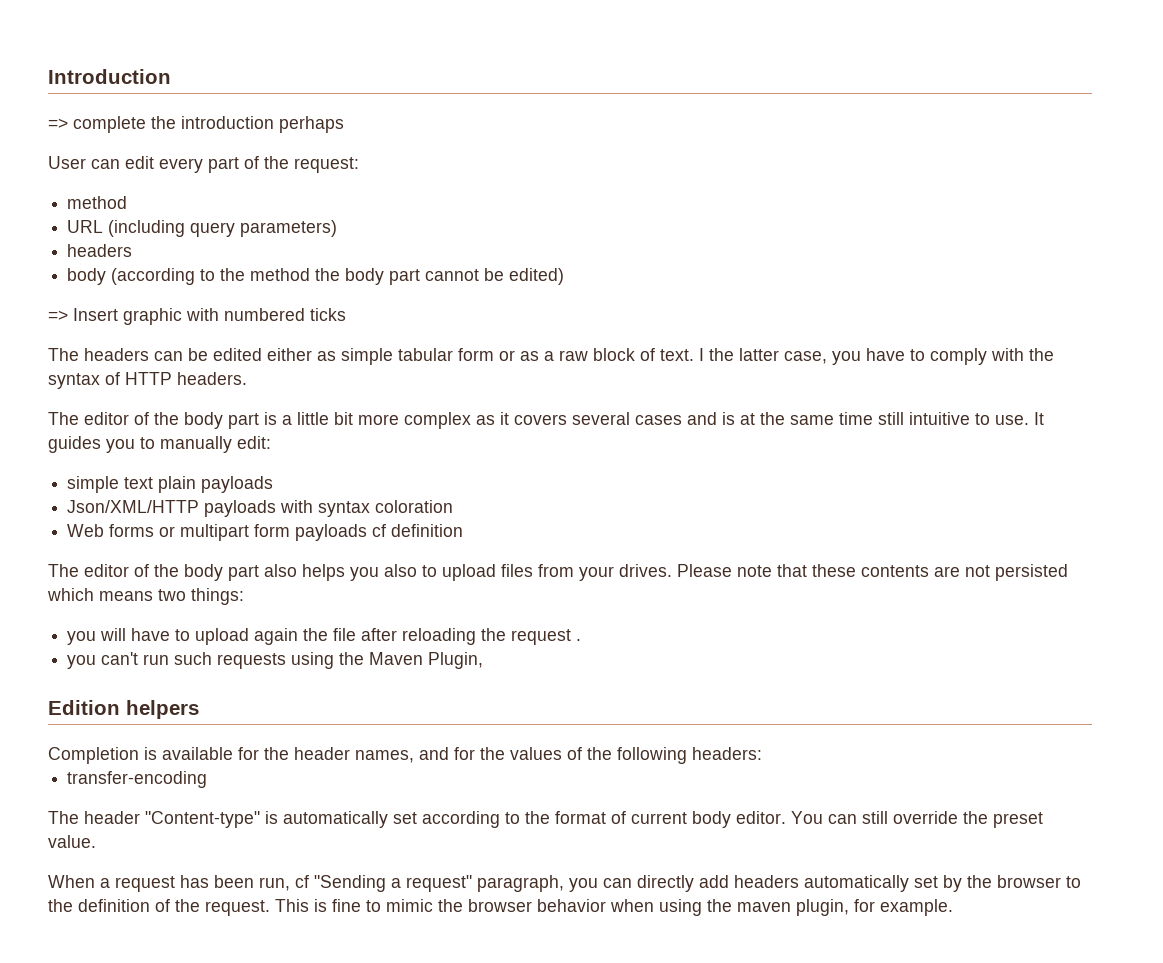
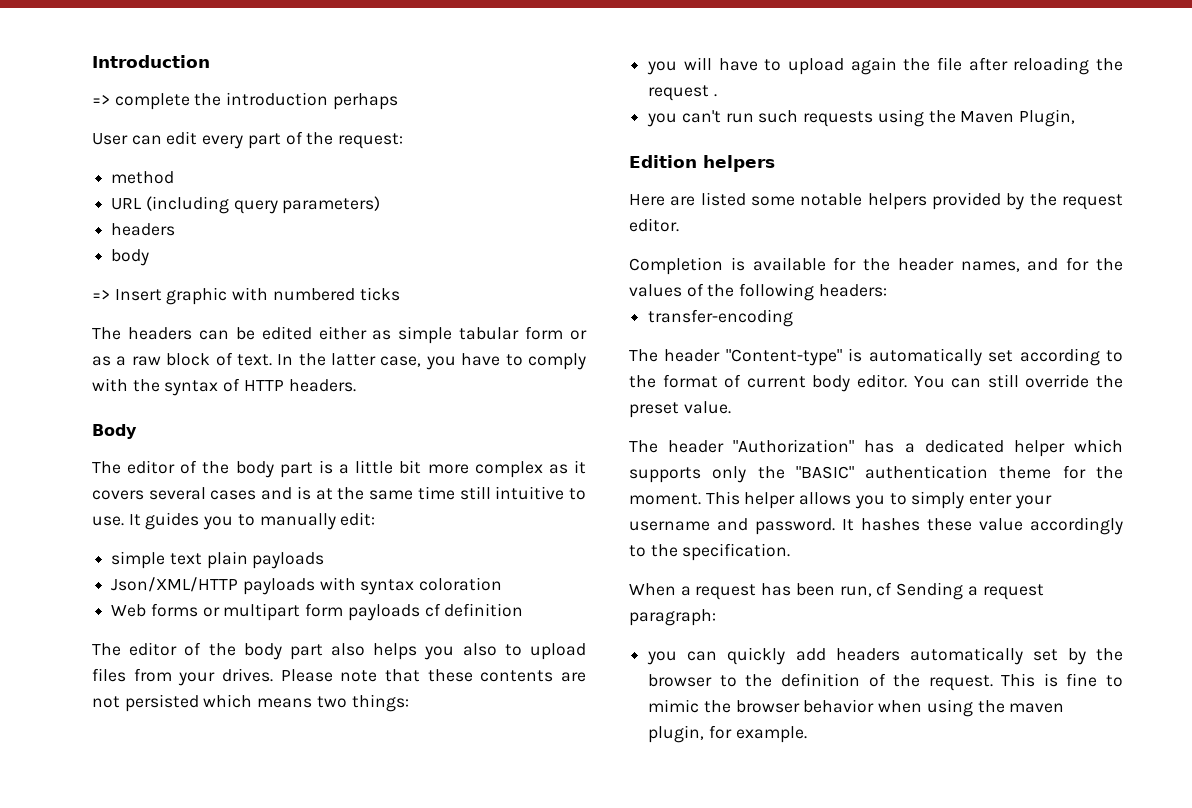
  URL (including query parameters)
  headers
- body (according to the method the body part cannot be edited)
+ body
- I the latter case, you have to comply with the syntax of HTTP headers.
+ In the latter case, you have to comply with the syntax of HTTP headers.
+ Body
+ Here are listed some notable helpers provided by the request editor.
+ The header "Authorization" has a dedicated helper which supports only the "BASIC" authentication theme for the moment. This helper allows you to simply enter your username and password. It hashes these value accordingly to the specification.
- When a request has been run, cf "Sending a request" paragraph, you can directly add headers automatically set by the browser to the definition of the request.
+ When a request has been run, cf Sending a request paragraph:
+ you can quickly add headers automatically set by the browser to the definition of the request.

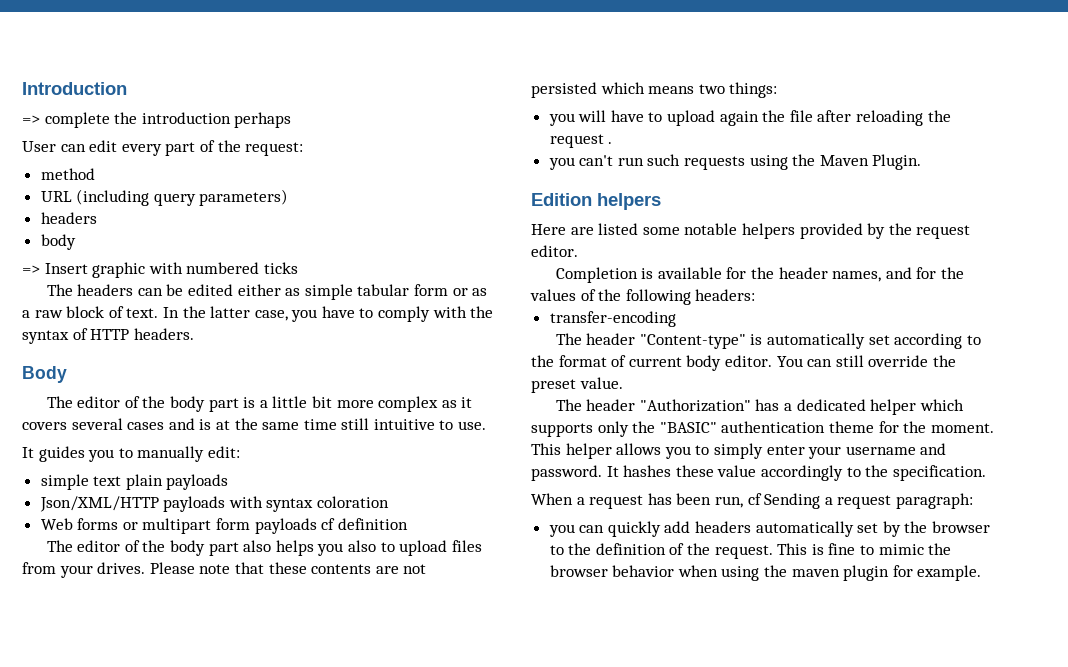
- The editor of the body part is a little bit more complex as it covers several cases and is at the same time still intuitive to use. It guides you to manually edit:
+ The editor of the body part is a little bit more complex as it covers several cases and is at the same time still intuitive to use.
+ It guides you to manually edit:
- you can't run such requests using the Maven Plugin,
+ you can't run such requests using the Maven Plugin.
- This is fine to mimic the browser behavior when using the maven plugin, for example.
+ This is fine to mimic the browser behavior when using the maven plugin for example.

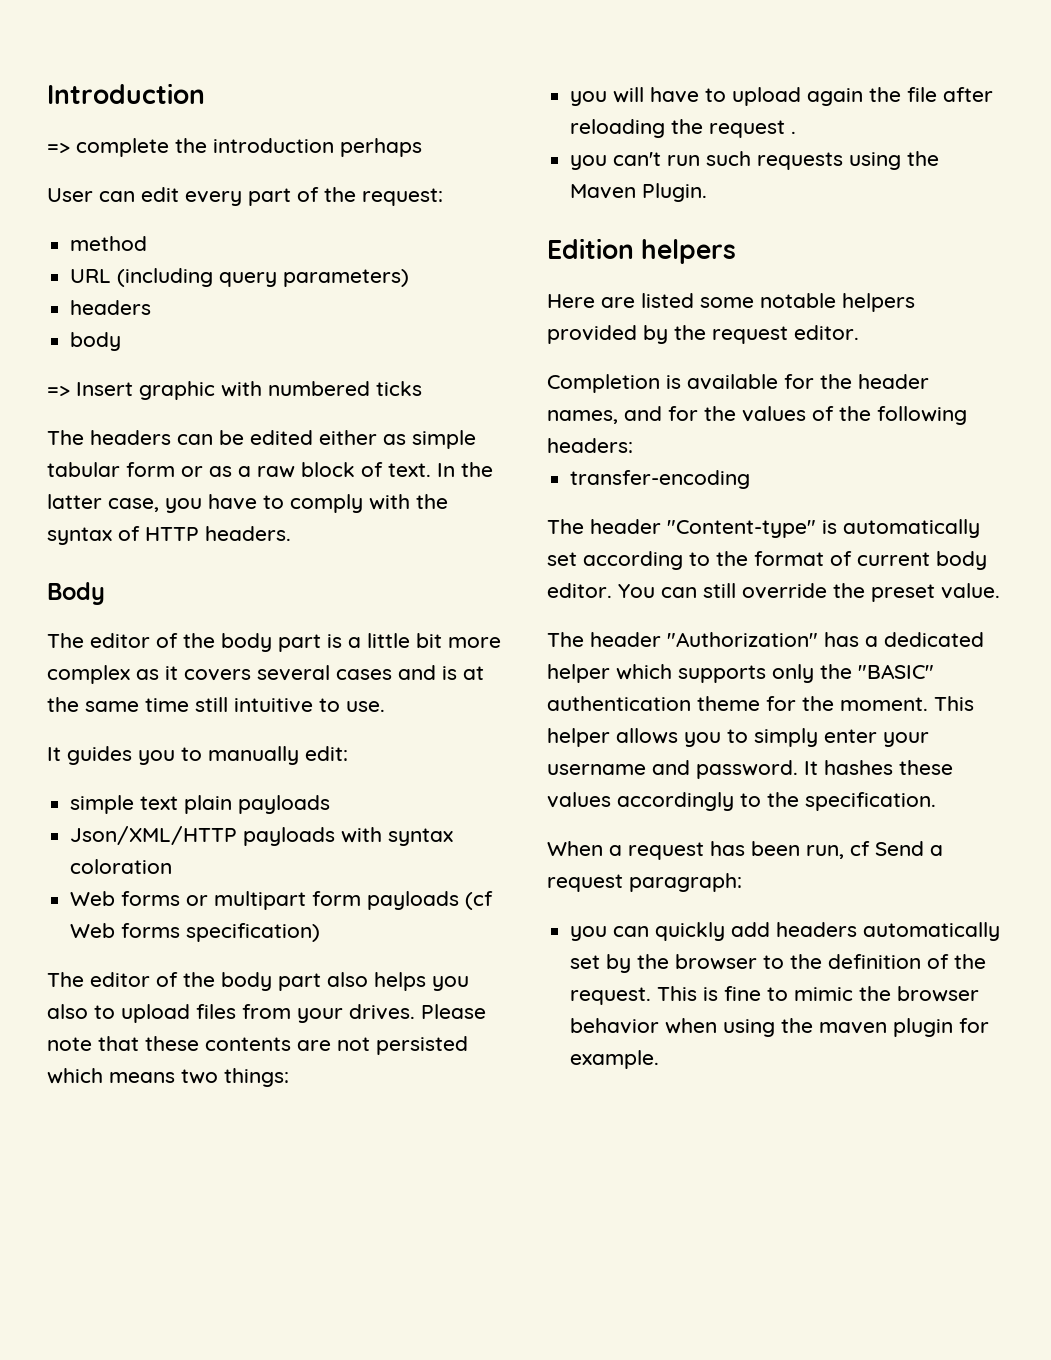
- Web forms or multipart form payloads cf definition
+ Web forms or multipart form payloads (cf Web forms specification)
- It hashes these value accordingly to the specification.
+ It hashes these values accordingly to the specification.
- When a request has been run, cf Sending a request paragraph:
+ When a request has been run, cf Send a request paragraph:

